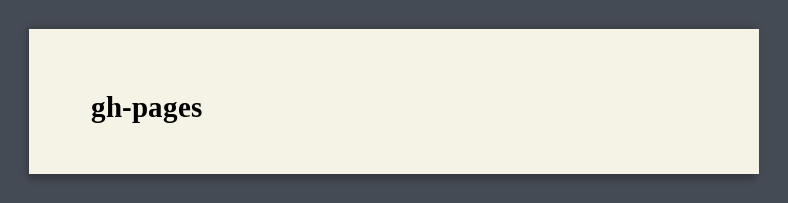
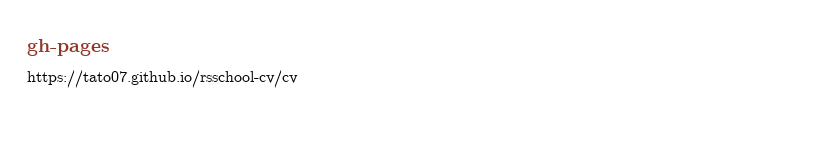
+ https://tato07.github.io/rsschool-cv/cv

